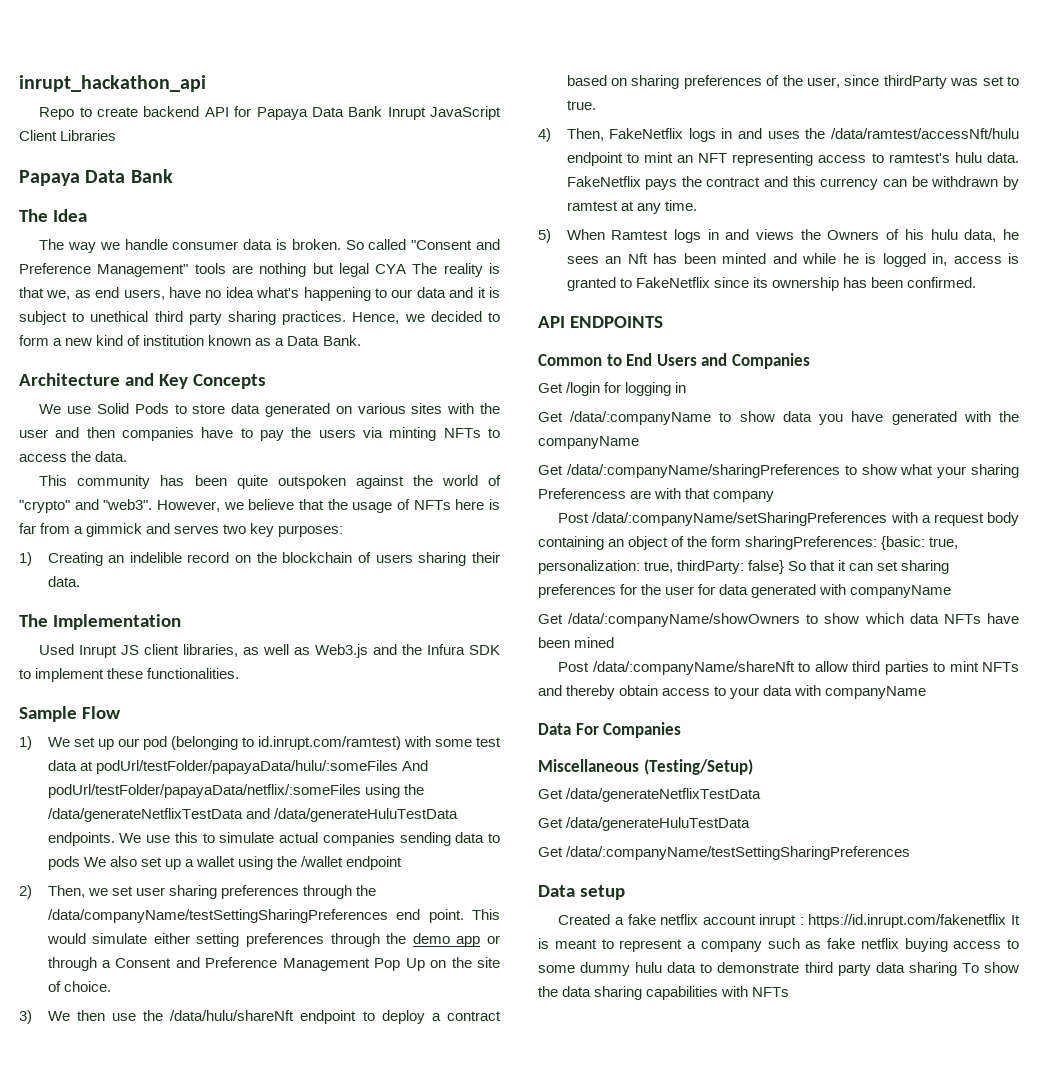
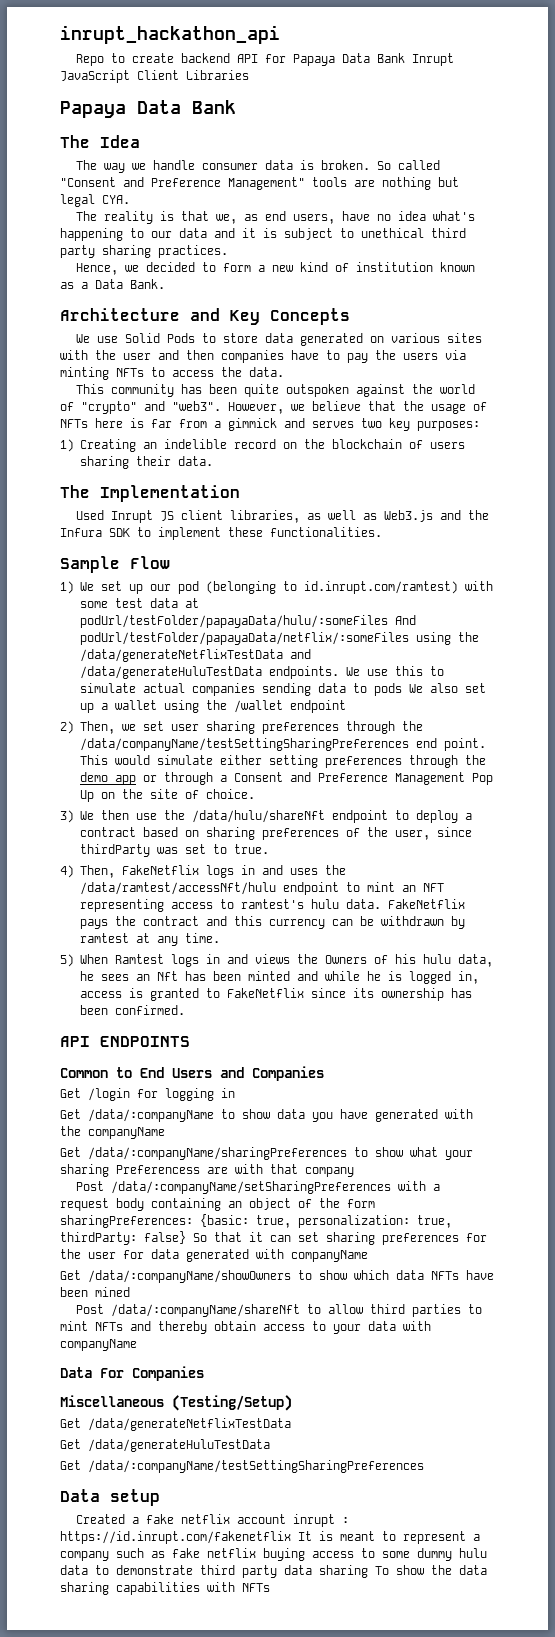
- So called "Consent and Preference Management" tools are nothing but legal CYA The reality is that we, as end users, have no idea what's happening to our data and it is subject to unethical third party sharing practices. Hence, we decided to form a new kind of institution known as a Data Bank.
+ So called "Consent and Preference Management" tools are nothing but legal CYA.
+ The reality is that we, as end users, have no idea what's happening to our data and it is subject to unethical third party sharing practices.
+ Hence, we decided to form a new kind of institution known as a Data Bank.

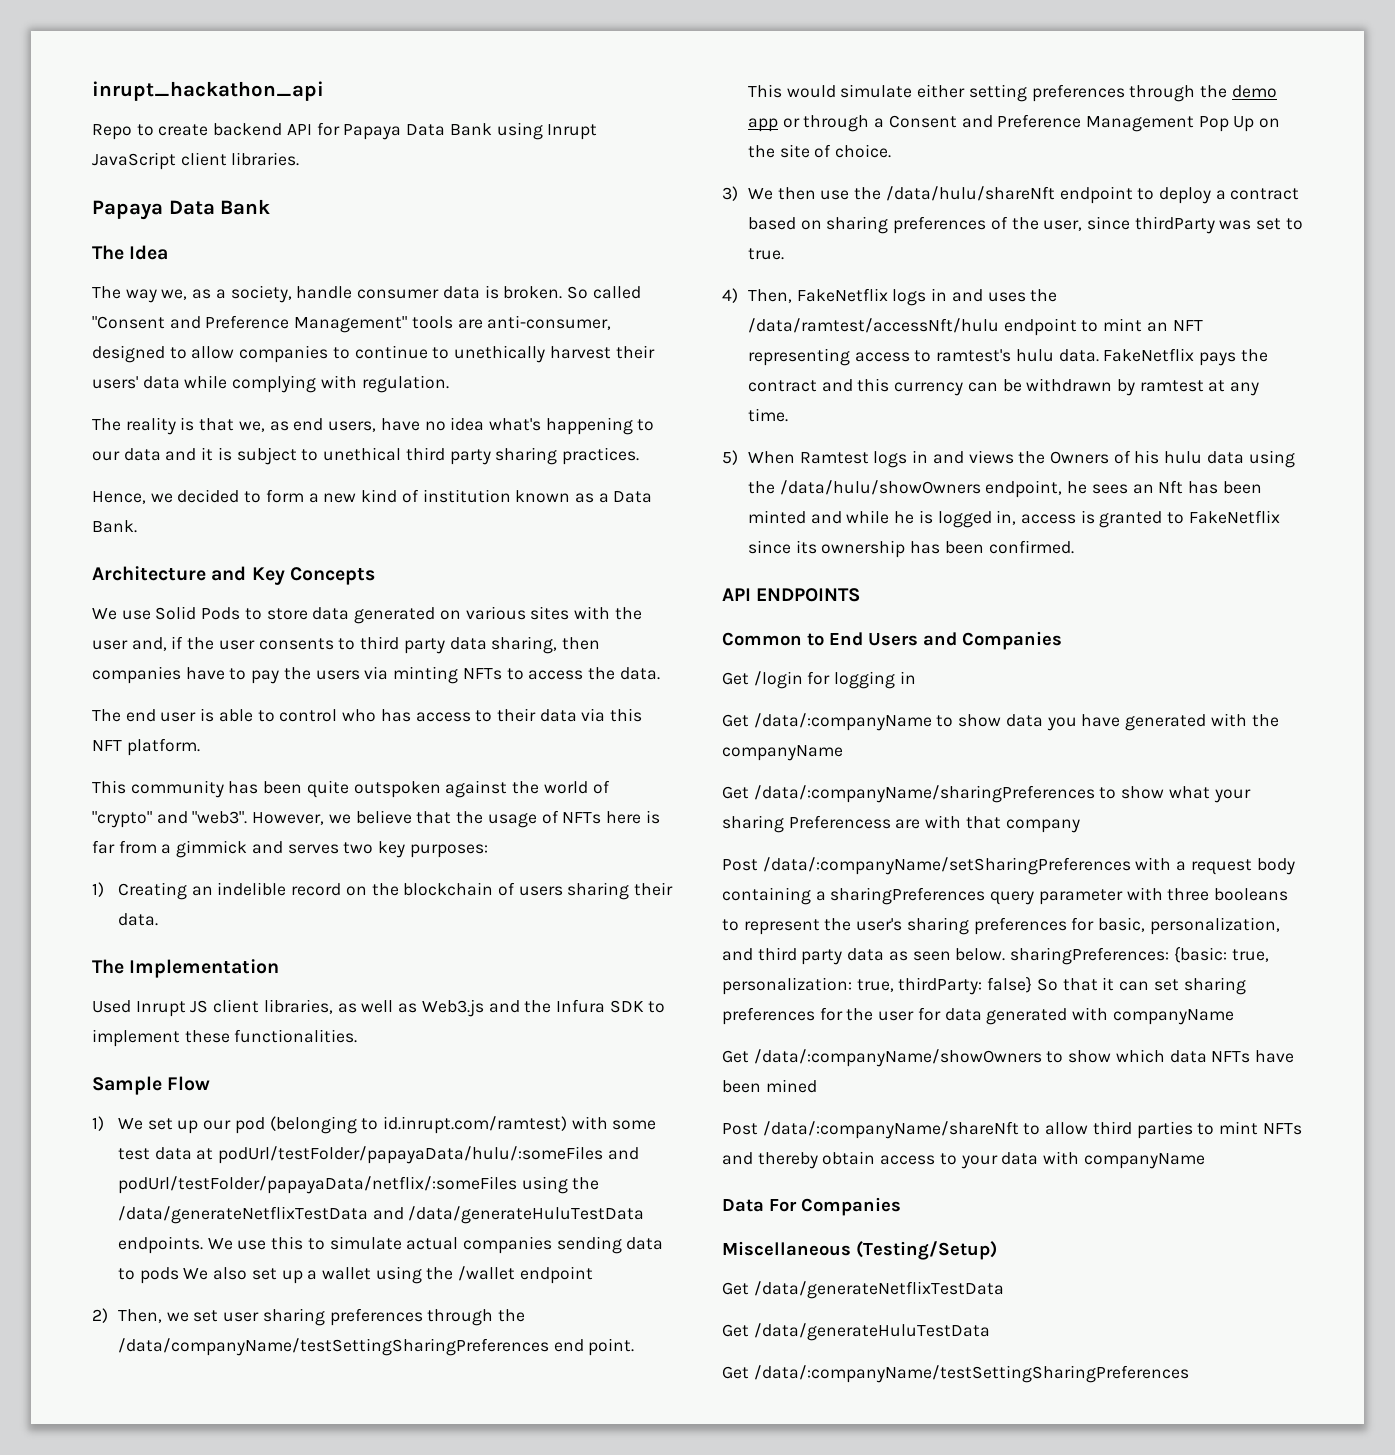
- Repo to create backend API for Papaya Data Bank Inrupt JavaScript Client Libraries
+ Repo to create backend API for Papaya Data Bank using Inrupt JavaScript client libraries.
- The way we handle consumer data is broken.
+ The way we, as a society, handle consumer data is broken.
- So called "Consent and Preference Management" tools are nothing but legal CYA.
+ So called "Consent and Preference Management" tools are anti-consumer, designed to allow companies to continue to unethically harvest their users' data while complying with regulation.
- We use Solid Pods to store data generated on various sites with the user and then companies have to pay the users via minting NFTs to access the data.
+ We use Solid Pods to store data generated on various sites with the user and, if the user consents to third party data sharing, then companies have to pay the users via minting NFTs to access the data.
+ The end user is able to control who has access to their data via this NFT platform.
- 1) We set up our pod (belonging to id.inrupt.com/ramtest) with some test data at podUrl/testFolder/papayaData/hulu/:someFiles And podUrl/testFolder/papayaData/netflix/:someFiles using the /data/generateNetflixTestData and /data/generateHuluTestData endpoints.
+ 1) We set up our pod (belonging to id.inrupt.com/ramtest) with some test data at podUrl/testFolder/papayaData/hulu/:someFiles and podUrl/testFolder/papayaData/netflix/:someFiles using the /data/generateNetflixTestData and /data/generateHuluTestData endpoints.
- 5) When Ramtest logs in and views the Owners of his hulu data, he sees an Nft has been minted and while he is logged in, access is granted to FakeNetflix since its ownership has been confirmed.
+ 5) When Ramtest logs in and views the Owners of his hulu data using the /data/hulu/showOwners endpoint, he sees an Nft has been minted and while he is logged in, access is granted to FakeNetflix since its ownership has been confirmed.
- Post /data/:companyName/setSharingPreferences with a request body containing an object of the form sharingPreferences: {basic: true, personalization: true, thirdParty: false} So that it can set sharing preferences for the user for data generated with companyName
+ Post /data/:companyName/setSharingPreferences with a request body containing a sharingPreferences query parameter with three booleans to represent the user's sharing preferences for basic, personalization, and third party data as seen below. sharingPreferences: {basic: true, personalization: true, thirdParty: false} So that it can set sharing preferences for the user for data generated with companyName
- Data setup
- Created a fake netflix account inrupt : https://id.inrupt.com/fakenetflix It is meant to represent a company such as fake netflix buying access to some dummy hulu data to demonstrate third party data sharing To show the data sharing capabilities with NFTs

